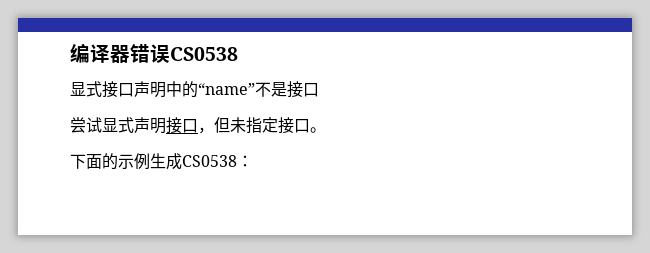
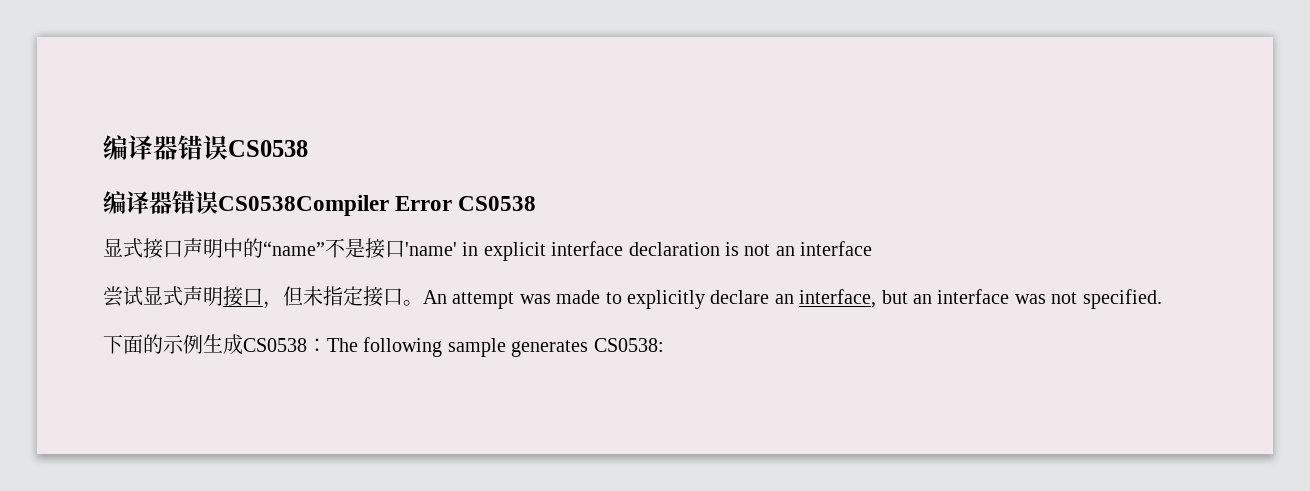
+ 编译器错误CS0538Compiler Error CS0538
- 显式接口声明中的“name”不是接口
+ 显式接口声明中的“name”不是接口'name' in explicit interface declaration is not an interface
+ An attempt was made to explicitly declare an interface, but an interface was not specified.
- 下面的示例生成CS0538：
+ 下面的示例生成CS0538：The following sample generates CS0538:

